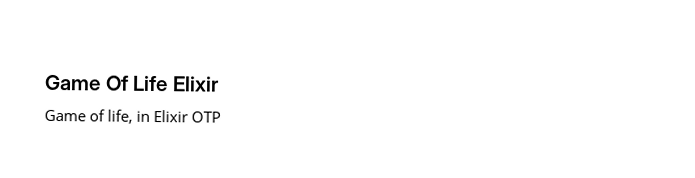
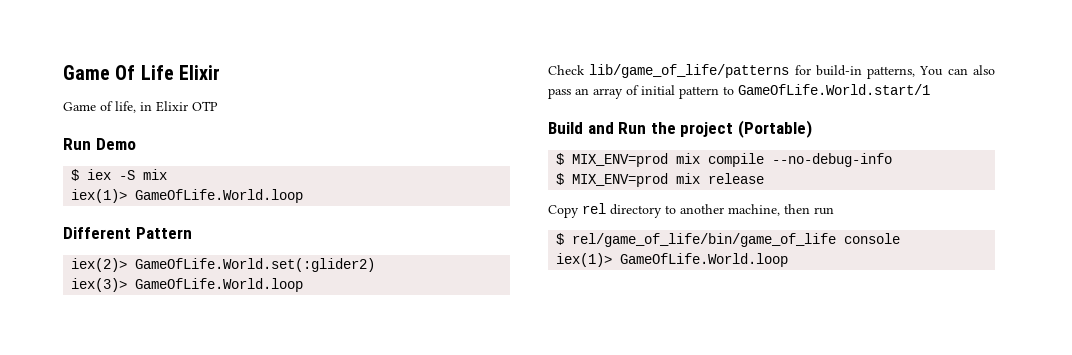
+ Run Demo
+ $ iex -S mix
+ iex(1)> GameOfLife.World.loop
+ Different Pattern
+ iex(2)> GameOfLife.World.set(:glider2)
+ iex(3)> GameOfLife.World.loop
+ Check lib/game_of_life/patterns for build-in patterns, You can also pass an array of initial pattern to GameOfLife.World.start/1
+ Build and Run the project (Portable)
+ $ MIX_ENV=prod mix compile --no-debug-info
+ $ MIX_ENV=prod mix release
+ Copy rel directory to another machine, then run
+ $ rel/game_of_life/bin/game_of_life console
+ iex(1)> GameOfLife.World.loop

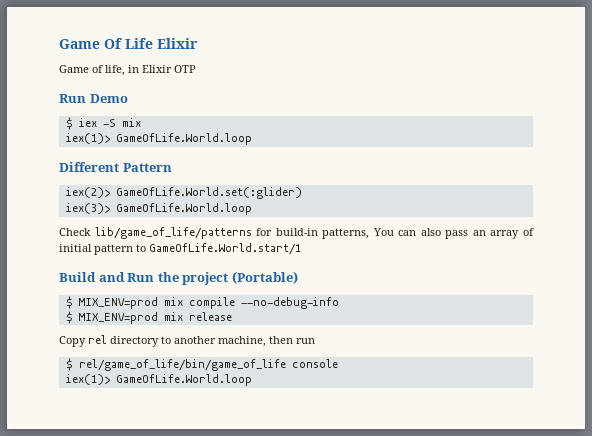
- iex(2)> GameOfLife.World.set(:glider2)
+ iex(2)> GameOfLife.World.set(:glider)

